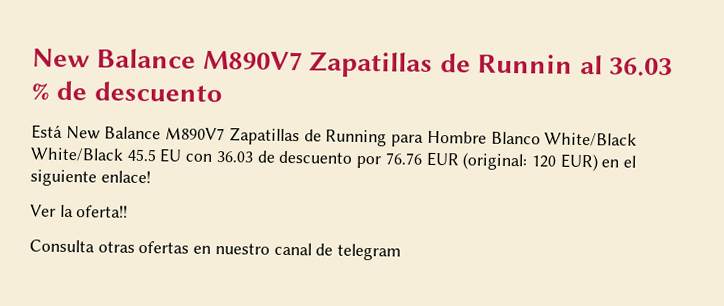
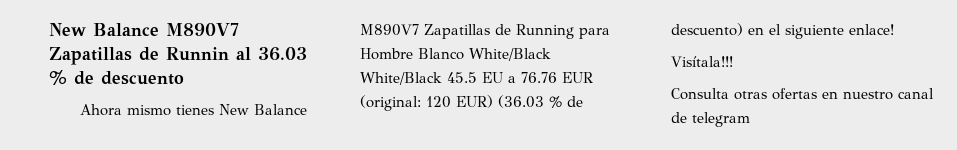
- Está New Balance M890V7 Zapatillas de Running para Hombre Blanco White/Black White/Black 45.5 EU con 36.03 de descuento por 76.76 EUR (original: 120 EUR) en el siguiente enlace!
+ Ahora mismo tienes New Balance M890V7 Zapatillas de Running para Hombre Blanco White/Black White/Black 45.5 EU a 76.76 EUR (original: 120 EUR) (36.03 % de descuento) en el siguiente enlace!
- Ver la oferta!!
+ Visítala!!!

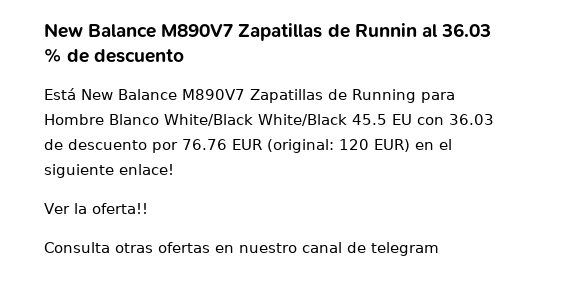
- Ahora mismo tienes New Balance M890V7 Zapatillas de Running para Hombre Blanco White/Black White/Black 45.5 EU a 76.76 EUR (original: 120 EUR) (36.03 % de descuento) en el siguiente enlace!
+ Está New Balance M890V7 Zapatillas de Running para Hombre Blanco White/Black White/Black 45.5 EU con 36.03 de descuento por 76.76 EUR (original: 120 EUR) en el siguiente enlace!
- Visítala!!!
+ Ver la oferta!!

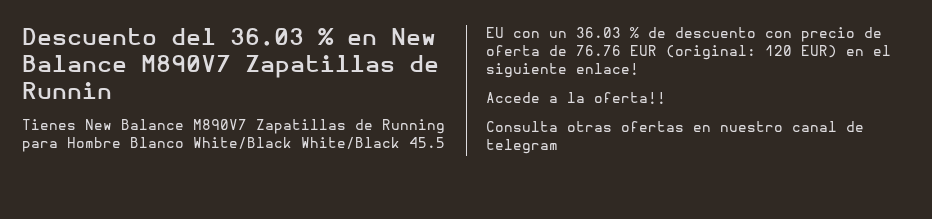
- New Balance M890V7 Zapatillas de Runnin al 36.03 % de descuento
- Está New Balance M890V7 Zapatillas de Running para Hombre Blanco White/Black White/Black 45.5 EU con 36.03 de descuento por 76.76 EUR (original: 120 EUR) en el siguiente enlace!
+ Descuento del 36.03 % en New Balance M890V7 Zapatillas de Runnin
+ Tienes New Balance M890V7 Zapatillas de Running para Hombre Blanco White/Black White/Black 45.5 EU con un 36.03 % de descuento con precio de oferta de 76.76 EUR (original: 120 EUR) en el siguiente enlace!
- Ver la oferta!!
+ Accede a la oferta!!

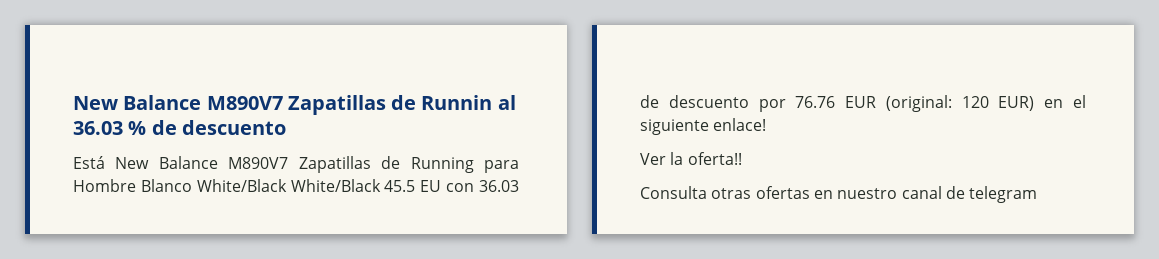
- Descuento del 36.03 % en New Balance M890V7 Zapatillas de Runnin
- Tienes New Balance M890V7 Zapatillas de Running para Hombre Blanco White/Black White/Black 45.5 EU con un 36.03 % de descuento con precio de oferta de 76.76 EUR (original: 120 EUR) en el siguiente enlace!
+ New Balance M890V7 Zapatillas de Runnin al 36.03 % de descuento
+ Está New Balance M890V7 Zapatillas de Running para Hombre Blanco White/Black White/Black 45.5 EU con 36.03 de descuento por 76.76 EUR (original: 120 EUR) en el siguiente enlace!
- Accede a la oferta!!
+ Ver la oferta!!

